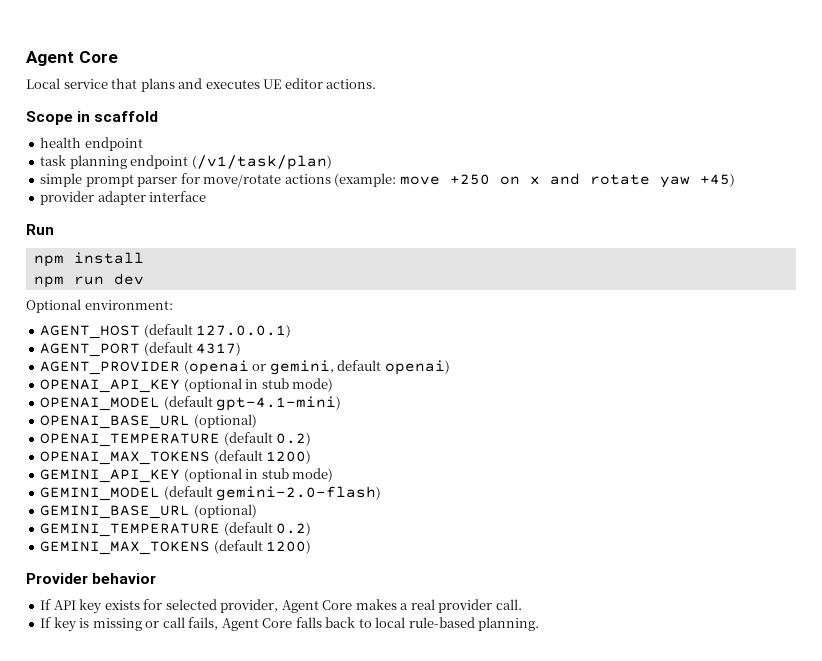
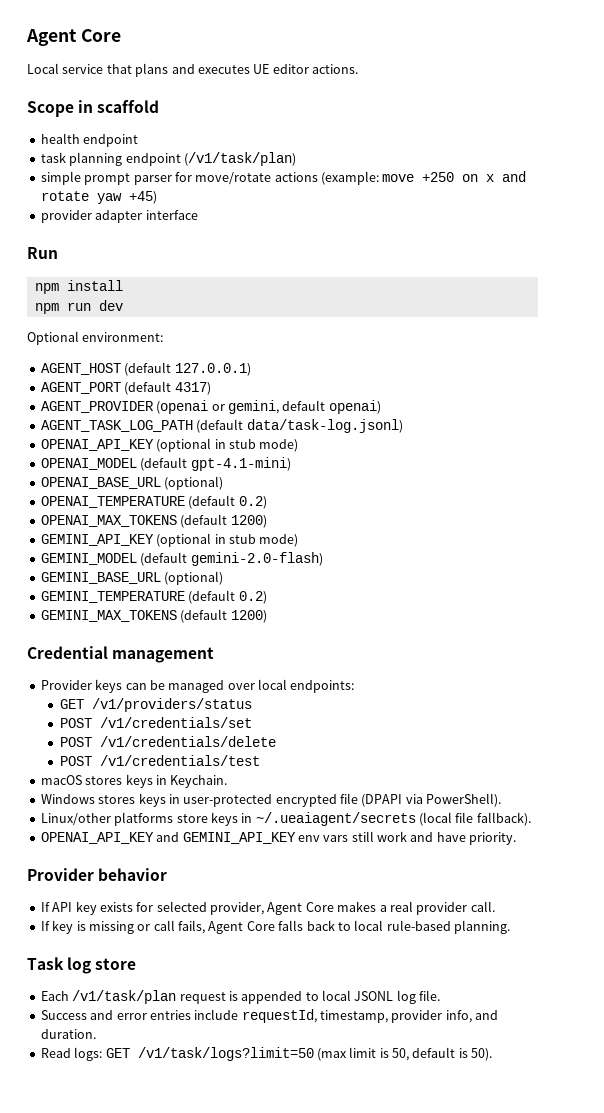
+ AGENT_TASK_LOG_PATH (default data/task-log.jsonl)
+ Credential management
+ Provider keys can be managed over local endpoints:
+ GET /v1/providers/status
+ POST /v1/credentials/set
+ POST /v1/credentials/delete
+ POST /v1/credentials/test
+ macOS stores keys in Keychain.
+ Windows stores keys in user-protected encrypted file (DPAPI via PowerShell).
+ Linux/other platforms store keys in ~/.ueaiagent/secrets (local file fallback).
+ OPENAI_API_KEY and GEMINI_API_KEY env vars still work and have priority.
+ Task log store
+ Each /v1/task/plan request is appended to local JSONL log file.
+ Success and error entries include requestId, timestamp, provider info, and duration.
+ Read logs: GET /v1/task/logs?limit=50 (max limit is 50, default is 50).

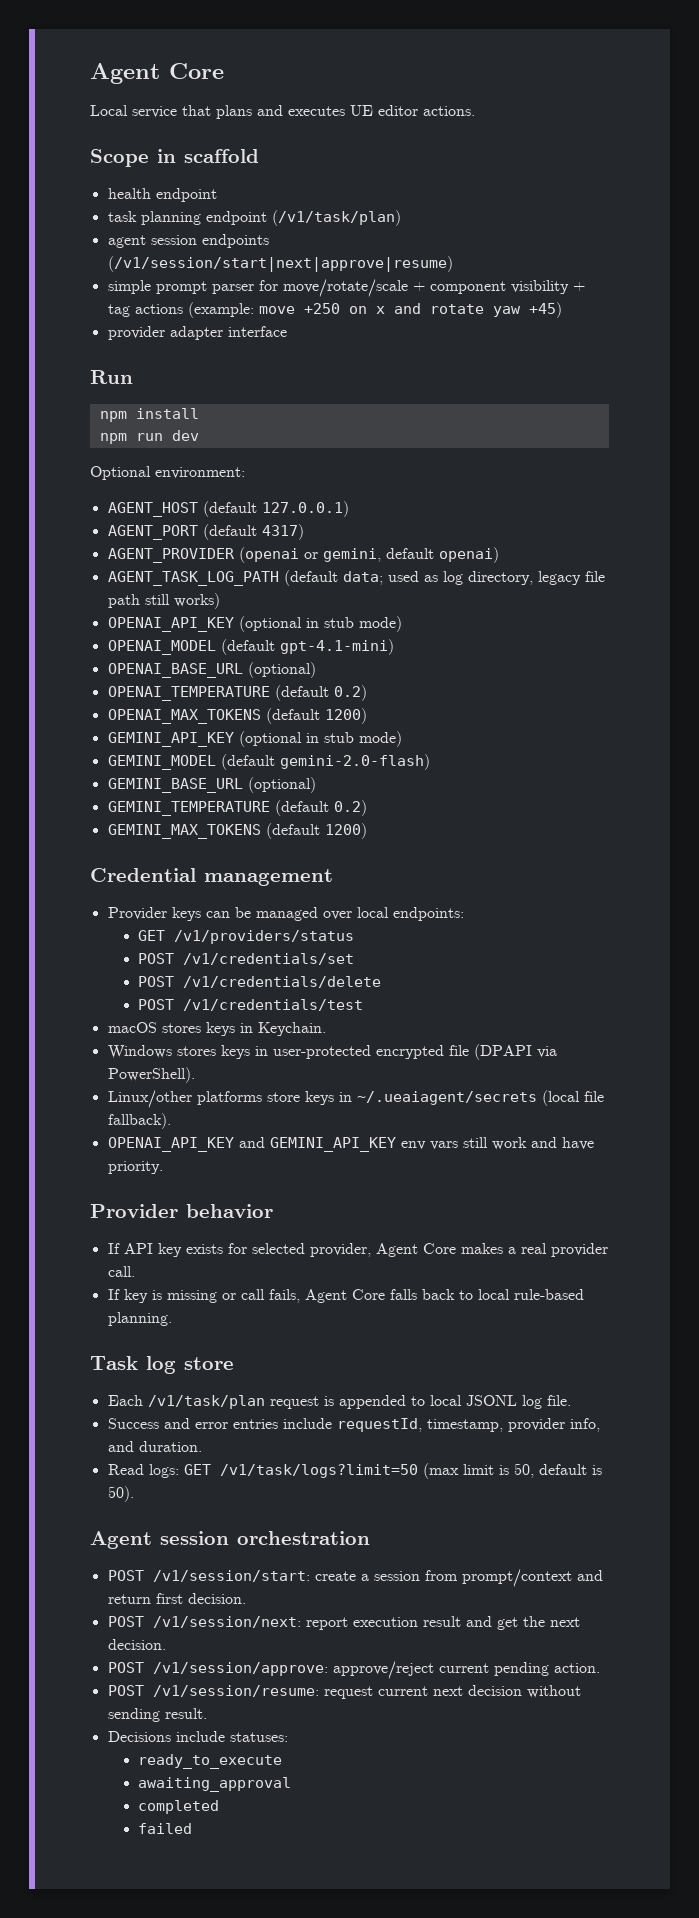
+ agent session endpoints (/v1/session/start|next|approve|resume)
- simple prompt parser for move/rotate actions (example: move +250 on x and rotate yaw +45)
+ simple prompt parser for move/rotate/scale + component visibility + tag actions (example: move +250 on x and rotate yaw +45)
- AGENT_TASK_LOG_PATH (default data/task-log.jsonl)
+ AGENT_TASK_LOG_PATH (default data; used as log directory, legacy file path still works)
+ Agent session orchestration
+ POST /v1/session/start: create a session from prompt/context and return first decision.
+ POST /v1/session/next: report execution result and get the next decision.
+ POST /v1/session/approve: approve/reject current pending action.
+ POST /v1/session/resume: request current next decision without sending result.
+ Decisions include statuses:
+ ready_to_execute
+ awaiting_approval
+ completed
+ failed

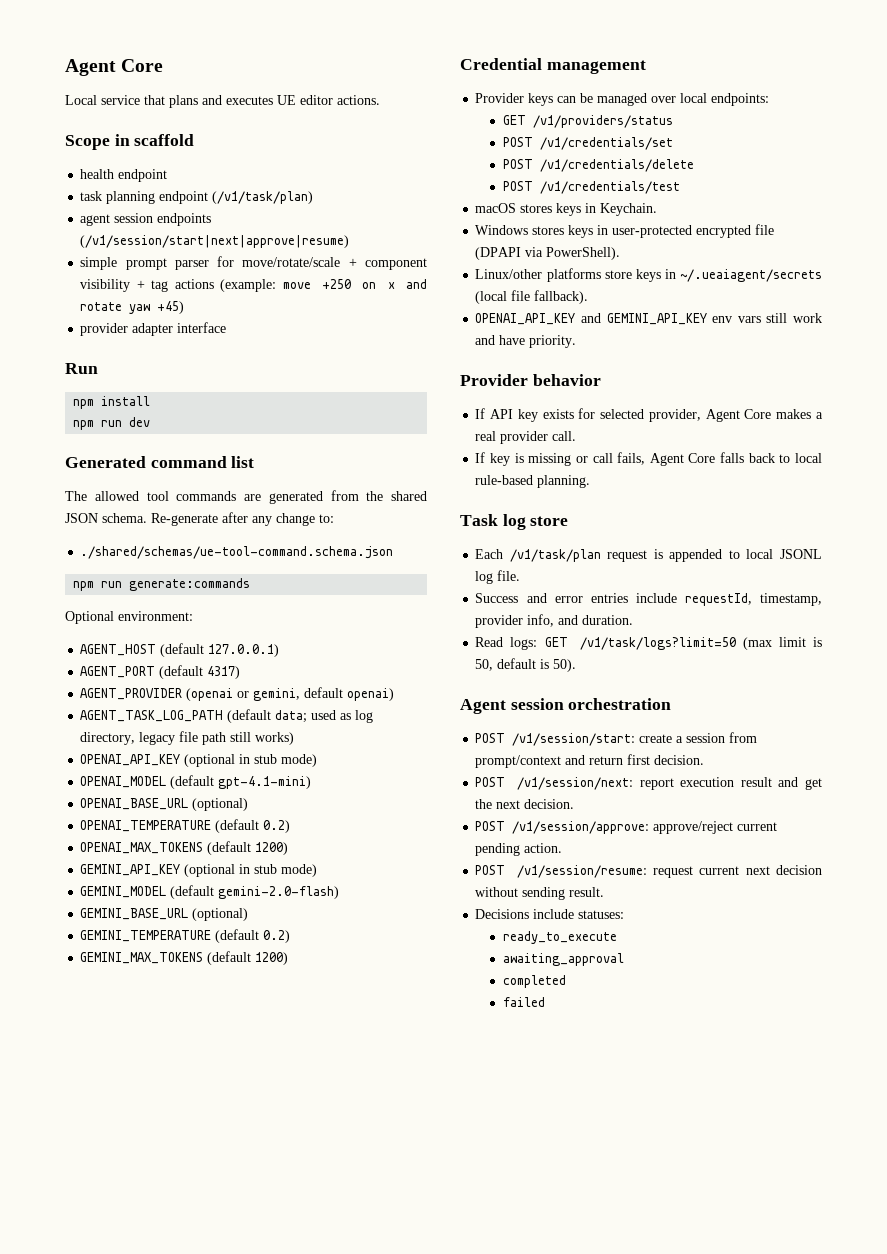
+ Generated command list
+ The allowed tool commands are generated from the shared JSON schema. Re-generate after any change to:
+ ./shared/schemas/ue-tool-command.schema.json
+ npm run generate:commands

